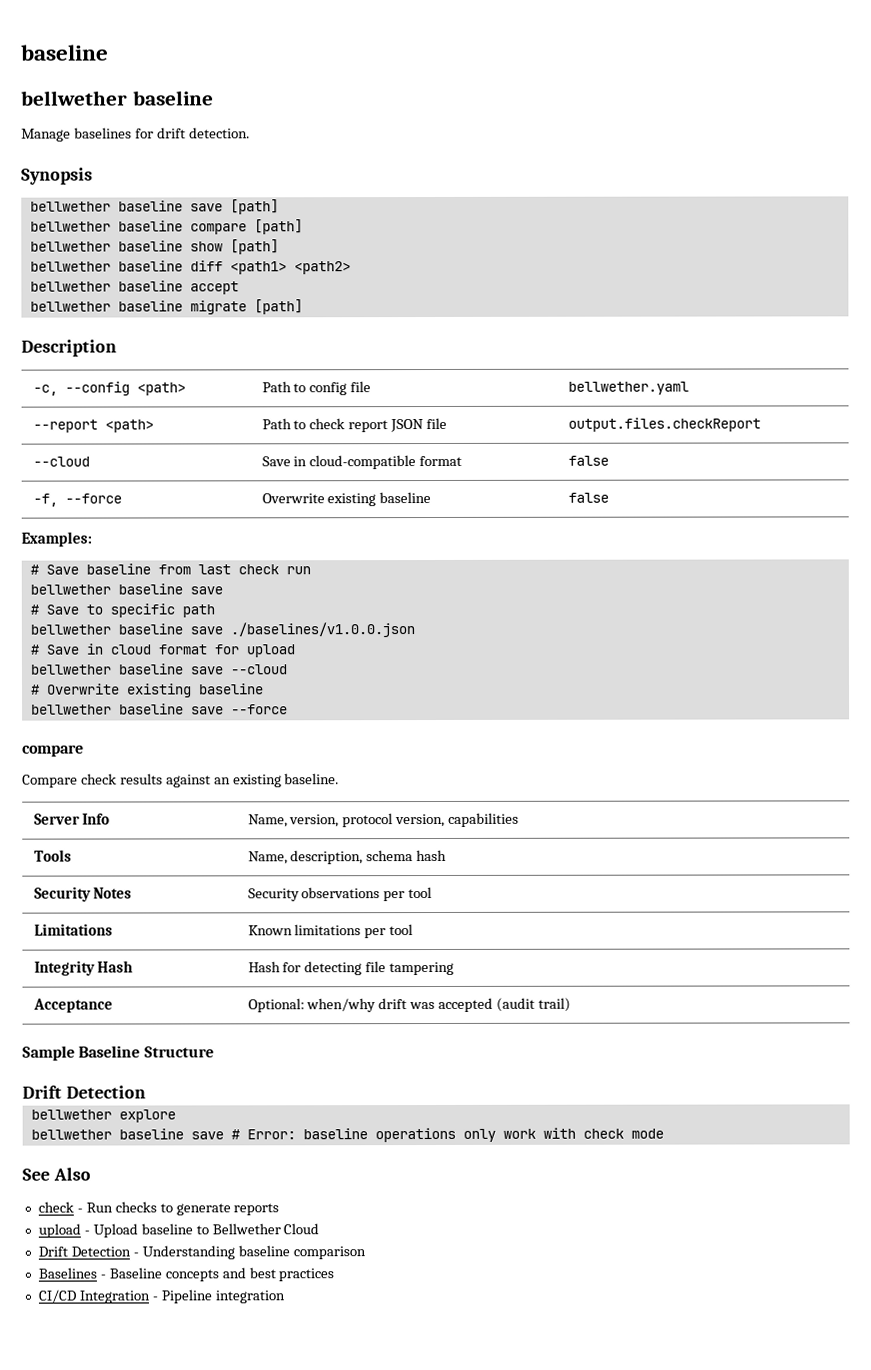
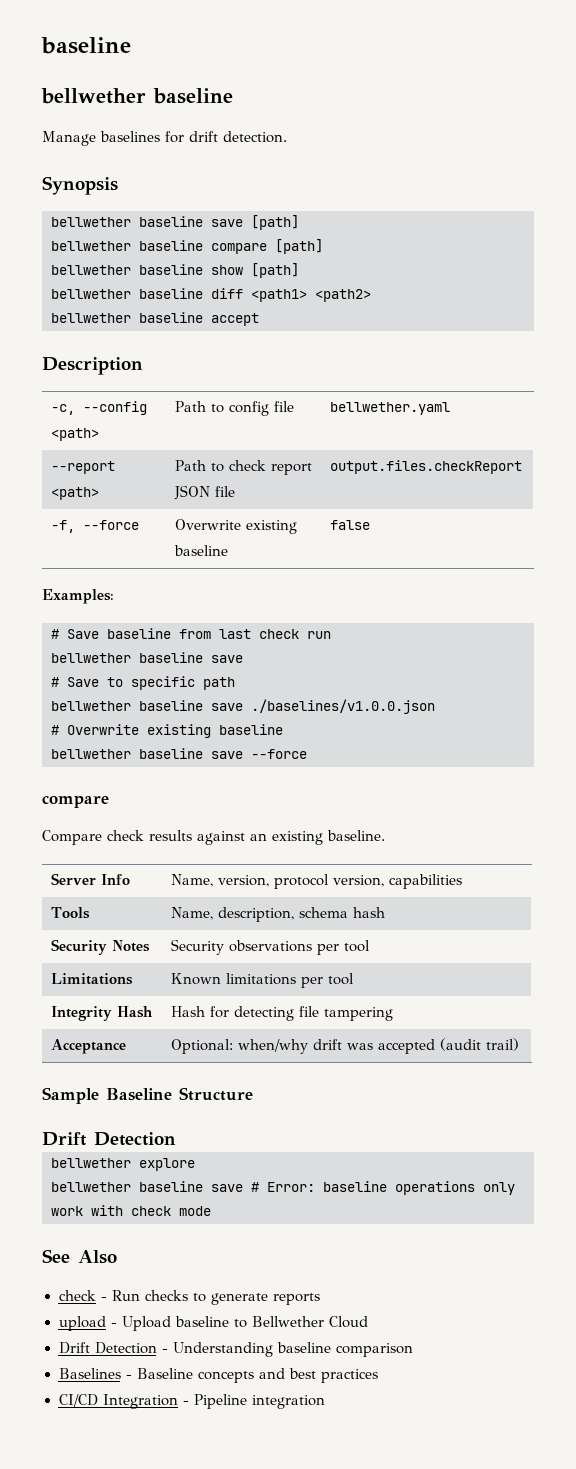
- bellwether baseline migrate [path]
- --cloud | Save in cloud-compatible format | false
- # Save in cloud format for upload
- bellwether baseline save --cloud

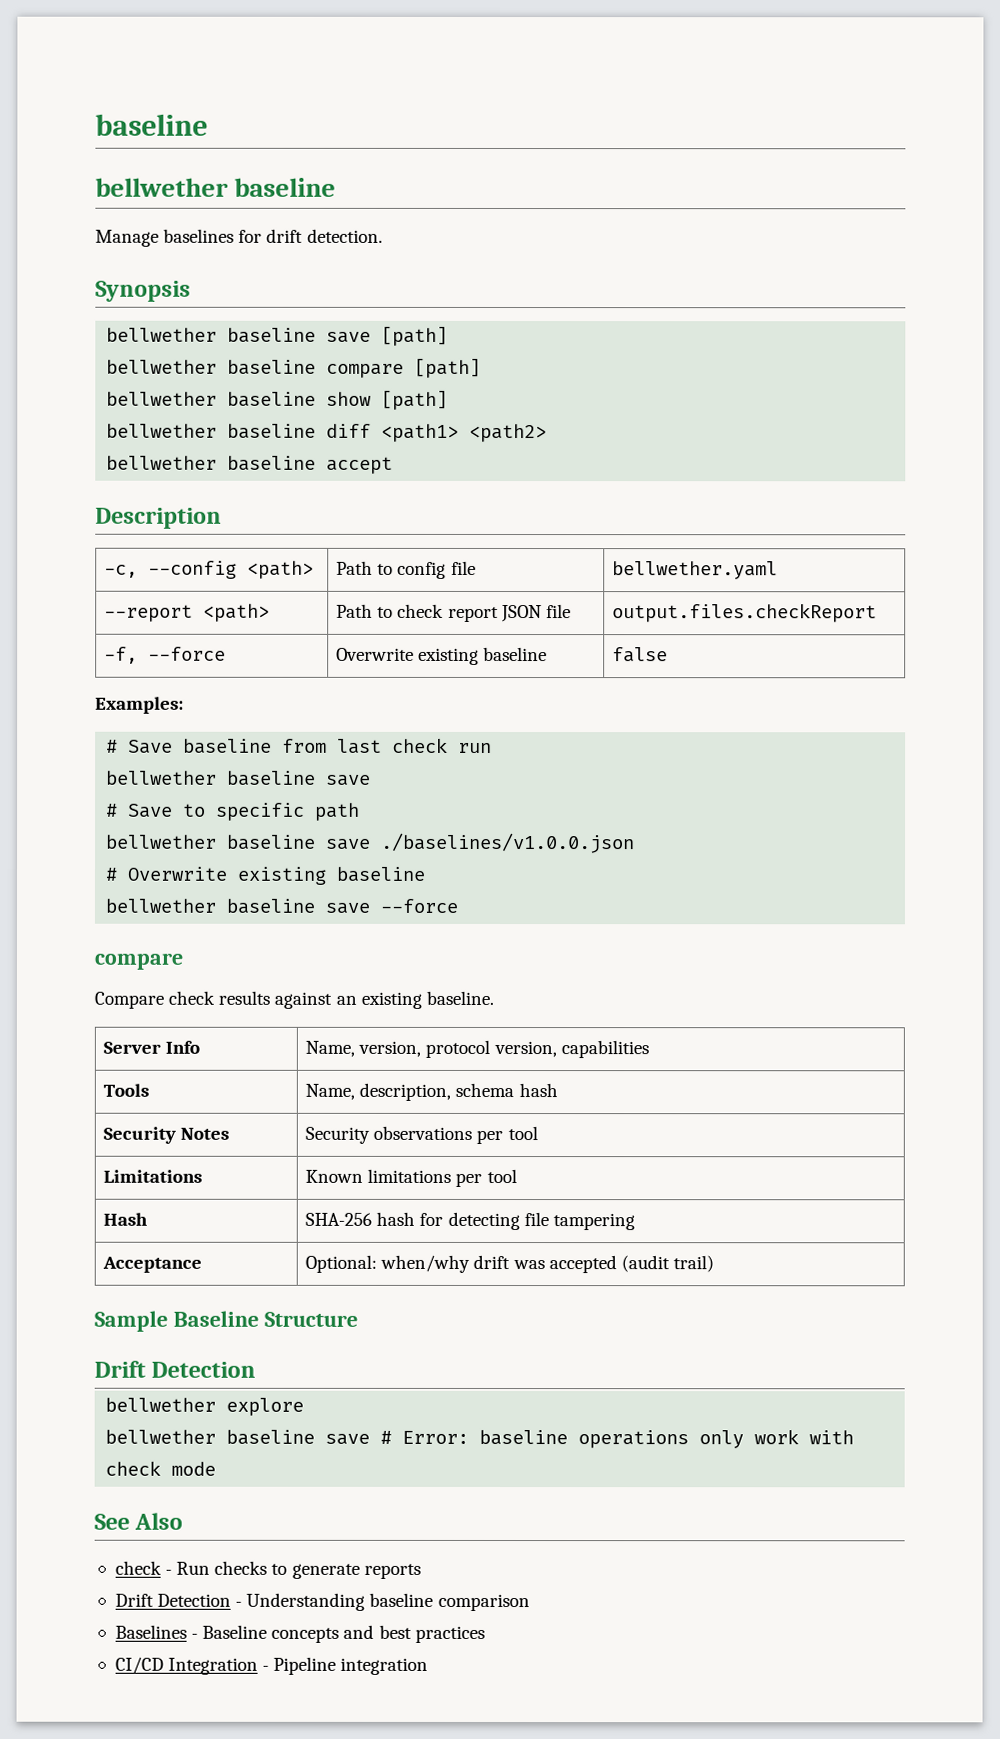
- Integrity Hash | Hash for detecting file tampering
+ Hash | SHA-256 hash for detecting file tampering
- upload - Upload baseline to Bellwether Cloud

